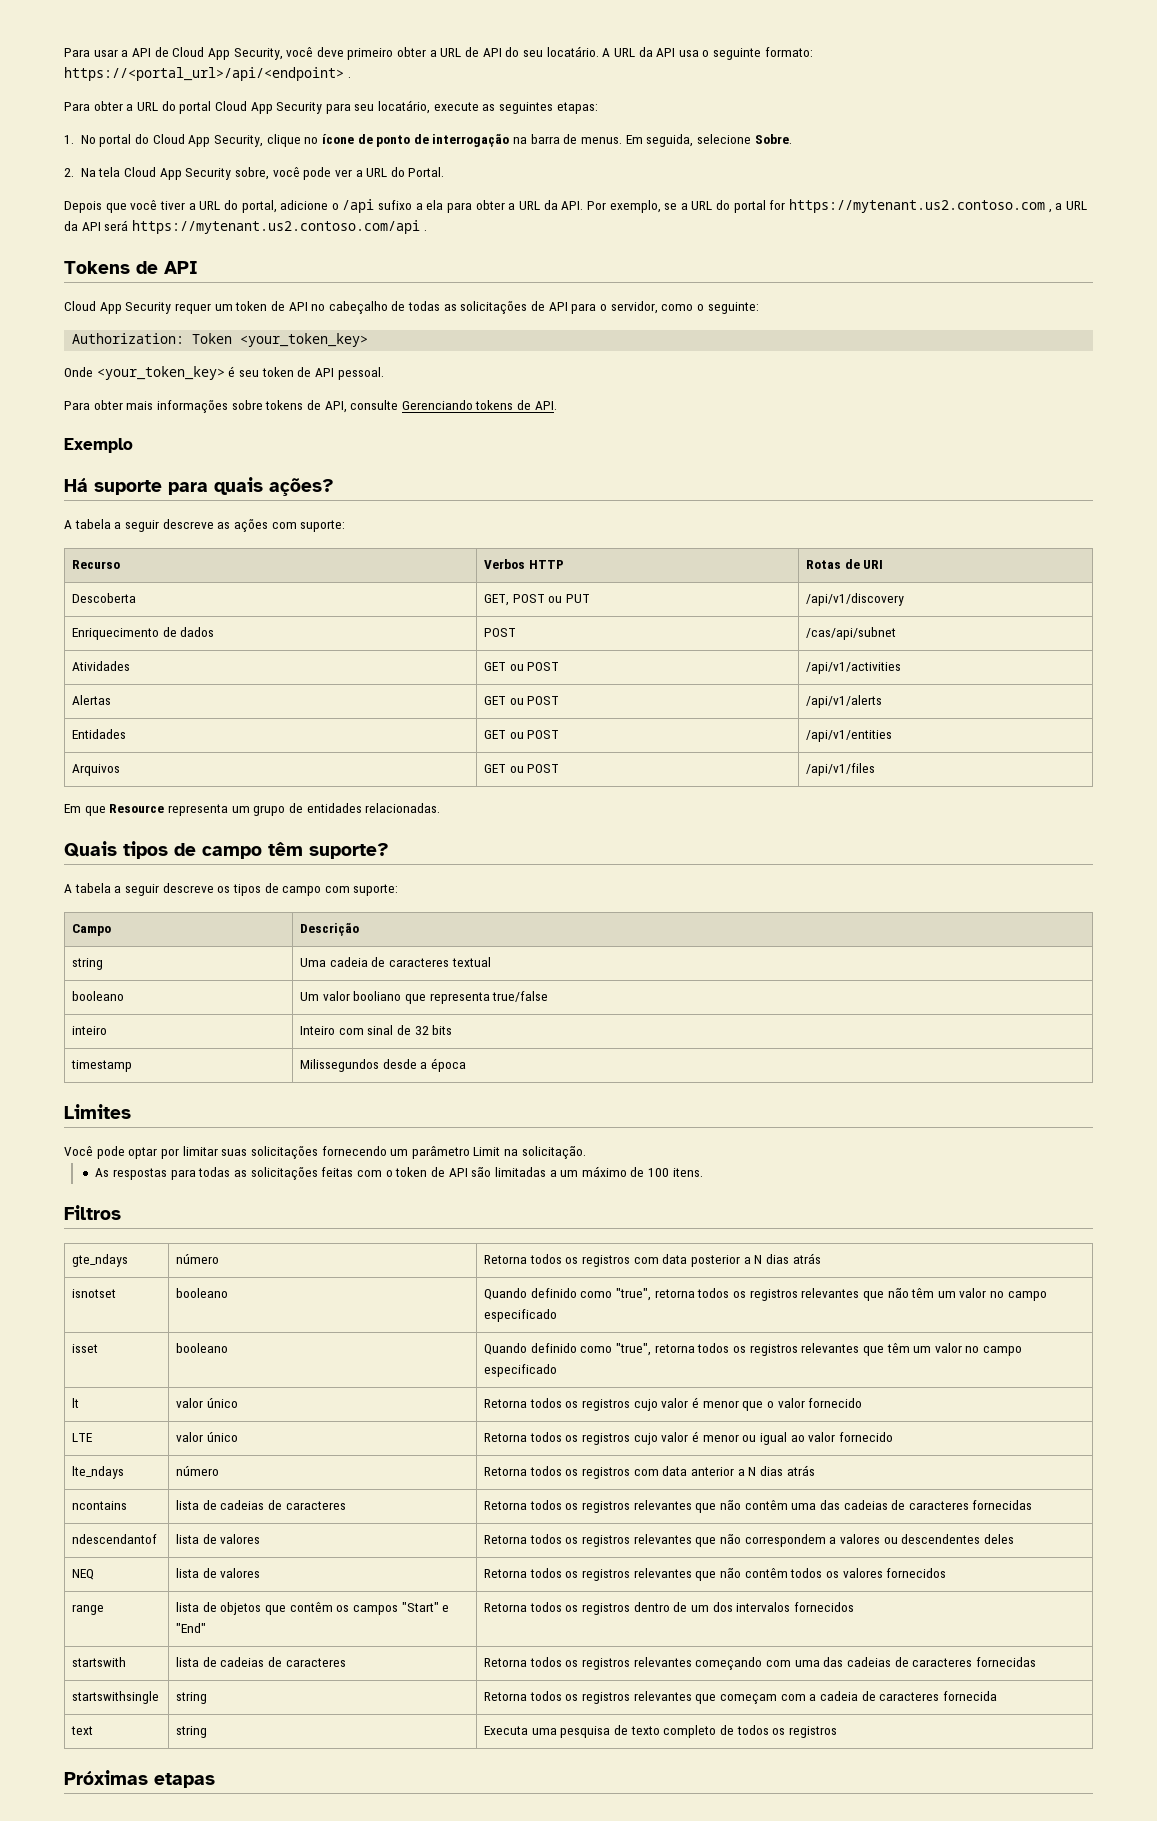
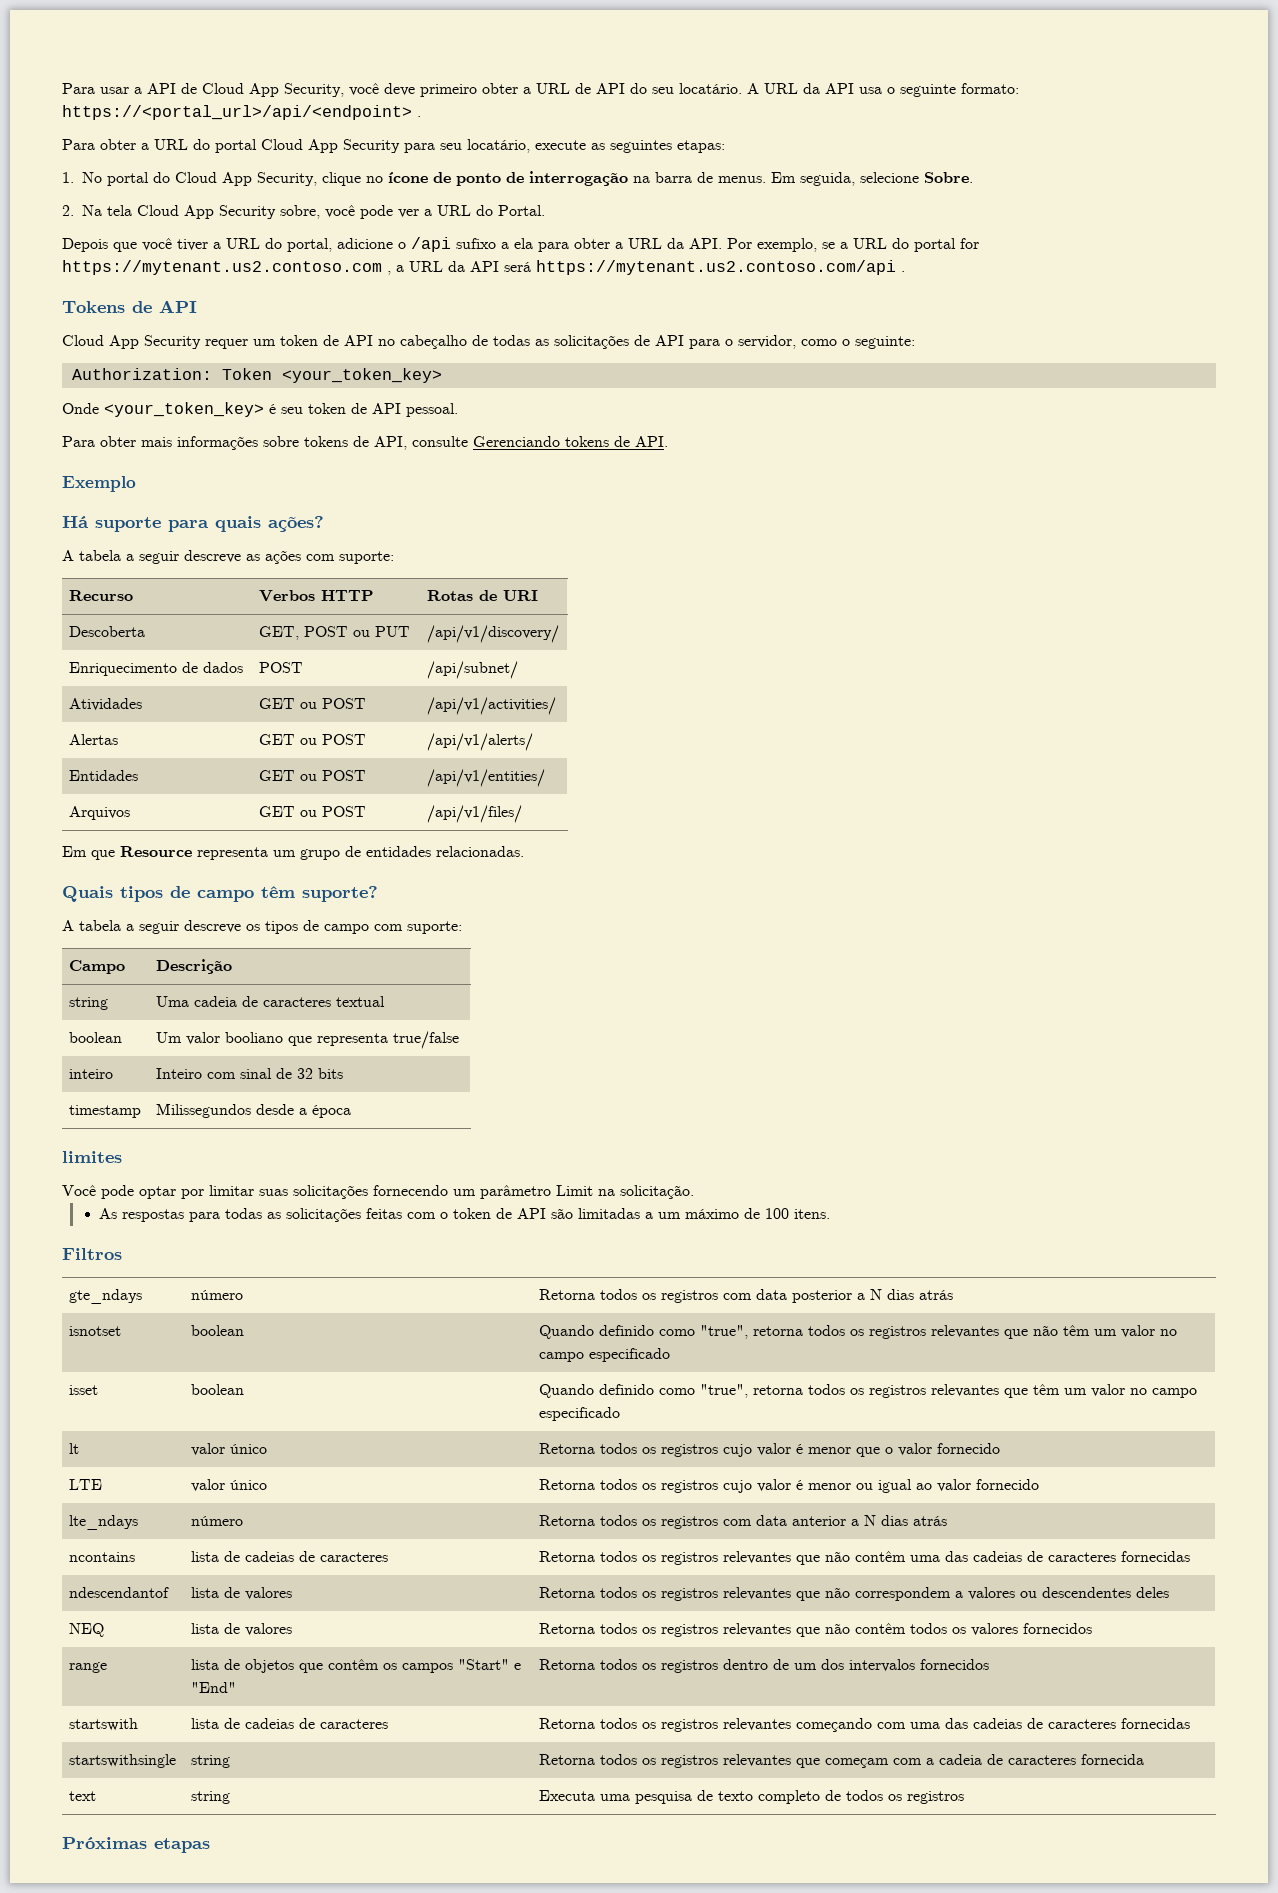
- Descoberta | GET, POST ou PUT | /api/v1/discovery
+ Descoberta | GET, POST ou PUT | /api/v1/discovery/
- Enriquecimento de dados | POST | /cas/api/subnet
+ Enriquecimento de dados | POST | /api/subnet/
- Atividades | GET ou POST | /api/v1/activities
+ Atividades | GET ou POST | /api/v1/activities/
- Alertas | GET ou POST | /api/v1/alerts
+ Alertas | GET ou POST | /api/v1/alerts/
- Entidades | GET ou POST | /api/v1/entities
+ Entidades | GET ou POST | /api/v1/entities/
- Arquivos | GET ou POST | /api/v1/files
+ Arquivos | GET ou POST | /api/v1/files/
- booleano | Um valor booliano que representa true/false
+ boolean | Um valor booliano que representa true/false
- Limites
+ limites
- isnotset | booleano | Quando definido como "true", retorna todos os registros relevantes que não têm um valor no campo especificado
+ isnotset | boolean | Quando definido como "true", retorna todos os registros relevantes que não têm um valor no campo especificado
- isset | booleano | Quando definido como "true", retorna todos os registros relevantes que têm um valor no campo especificado
+ isset | boolean | Quando definido como "true", retorna todos os registros relevantes que têm um valor no campo especificado

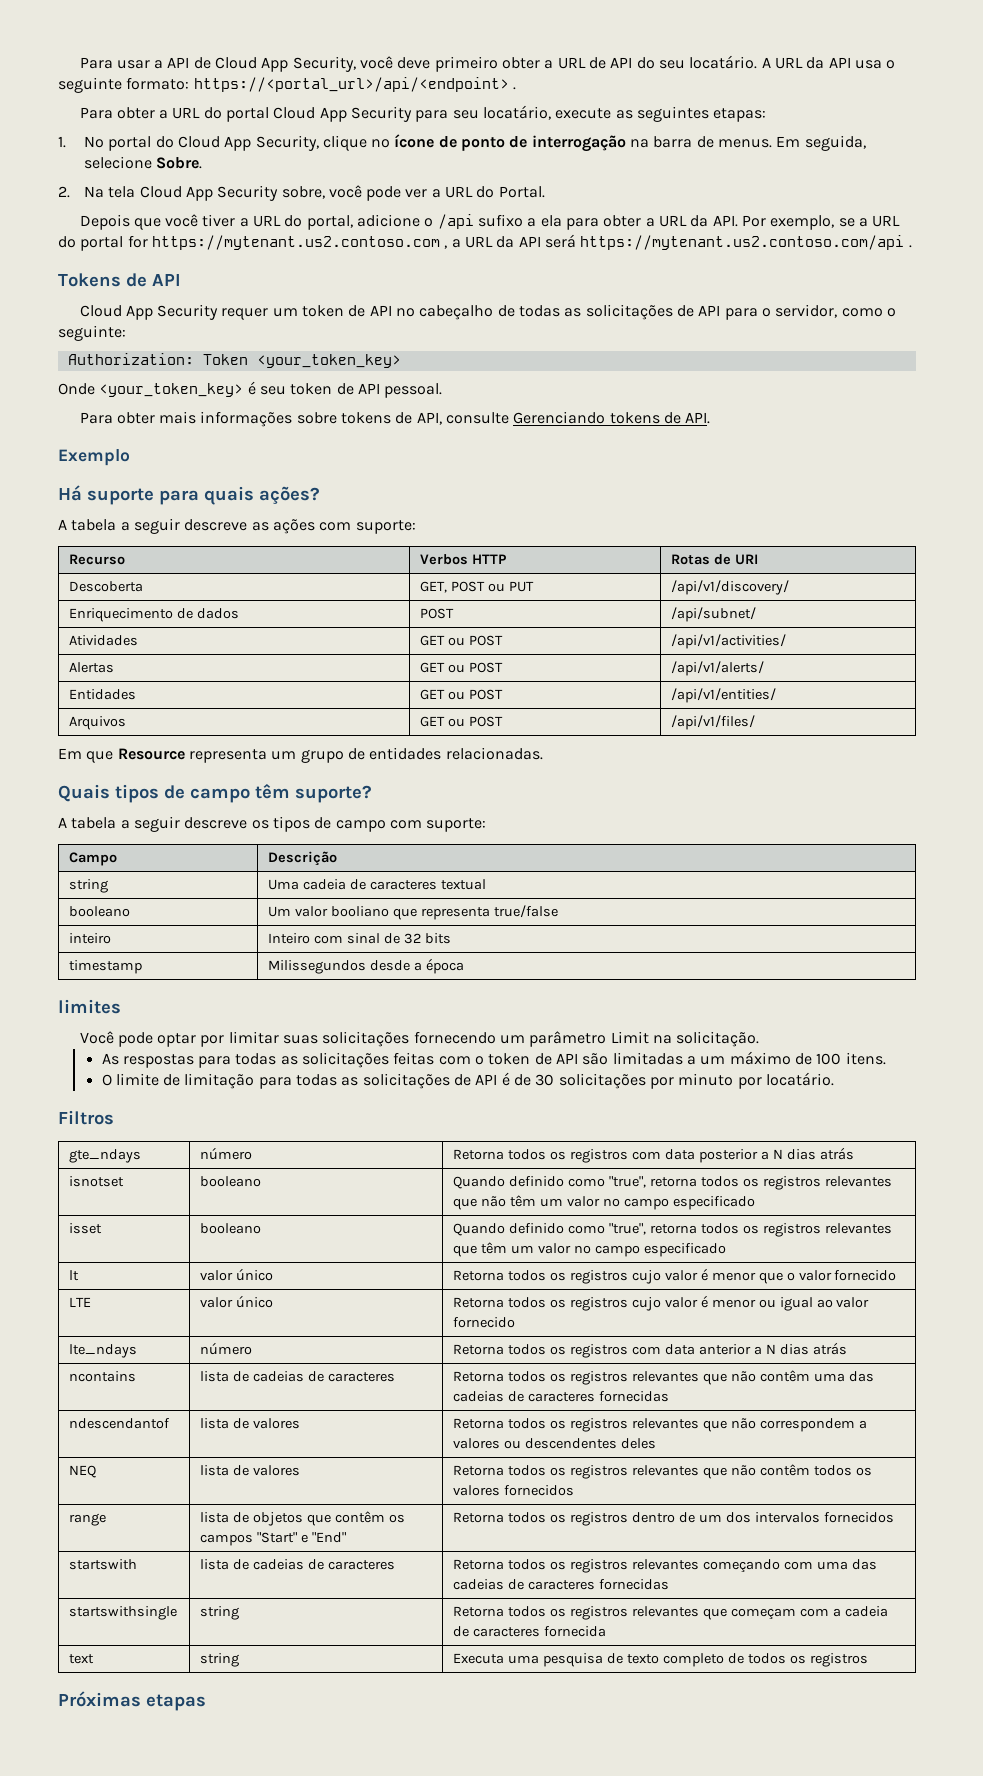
- boolean | Um valor booliano que representa true/false
+ booleano | Um valor booliano que representa true/false
+ O limite de limitação para todas as solicitações de API é de 30 solicitações por minuto por locatário.
- isnotset | boolean | Quando definido como "true", retorna todos os registros relevantes que não têm um valor no campo especificado
+ isnotset | booleano | Quando definido como "true", retorna todos os registros relevantes que não têm um valor no campo especificado
- isset | boolean | Quando definido como "true", retorna todos os registros relevantes que têm um valor no campo especificado
+ isset | booleano | Quando definido como "true", retorna todos os registros relevantes que têm um valor no campo especificado

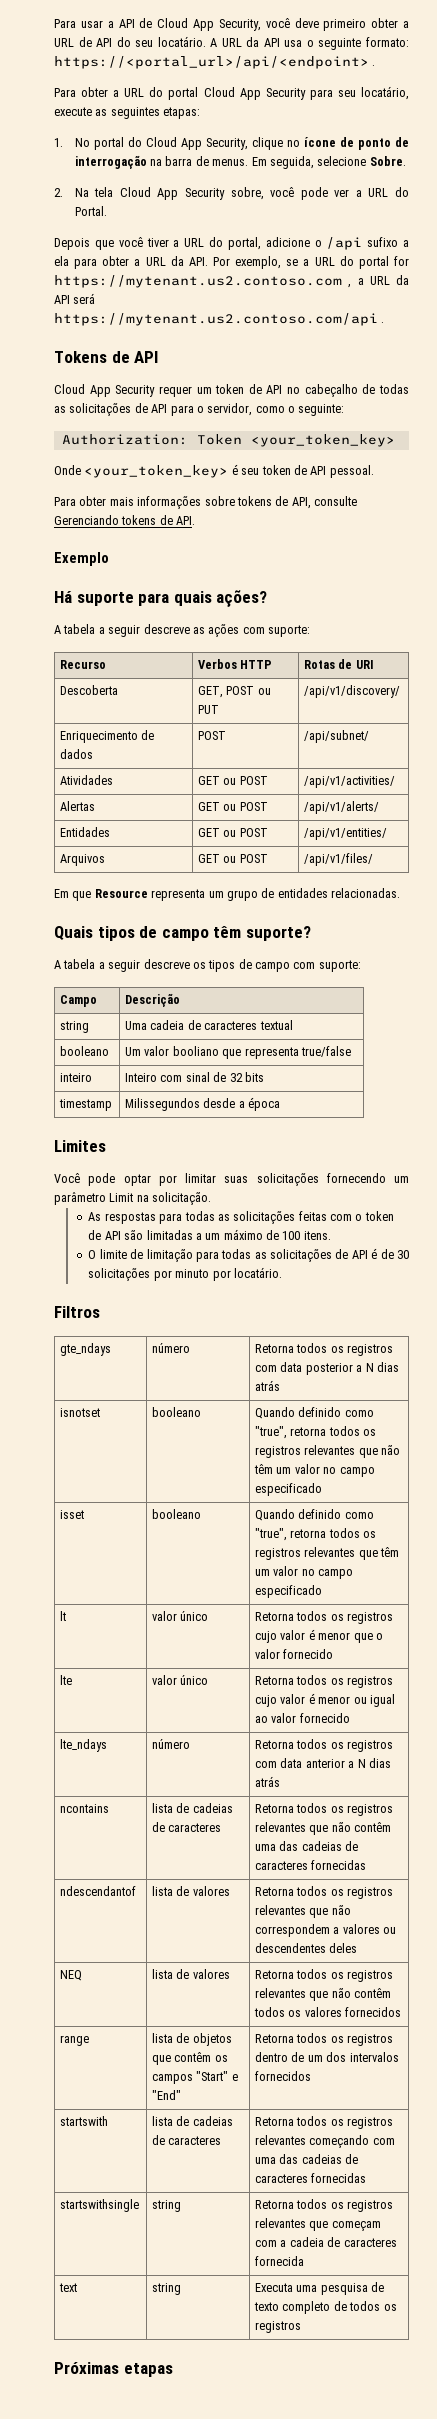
- limites
+ Limites
- LTE | valor único | Retorna todos os registros cujo valor é menor ou igual ao valor fornecido
+ lte | valor único | Retorna todos os registros cujo valor é menor ou igual ao valor fornecido

